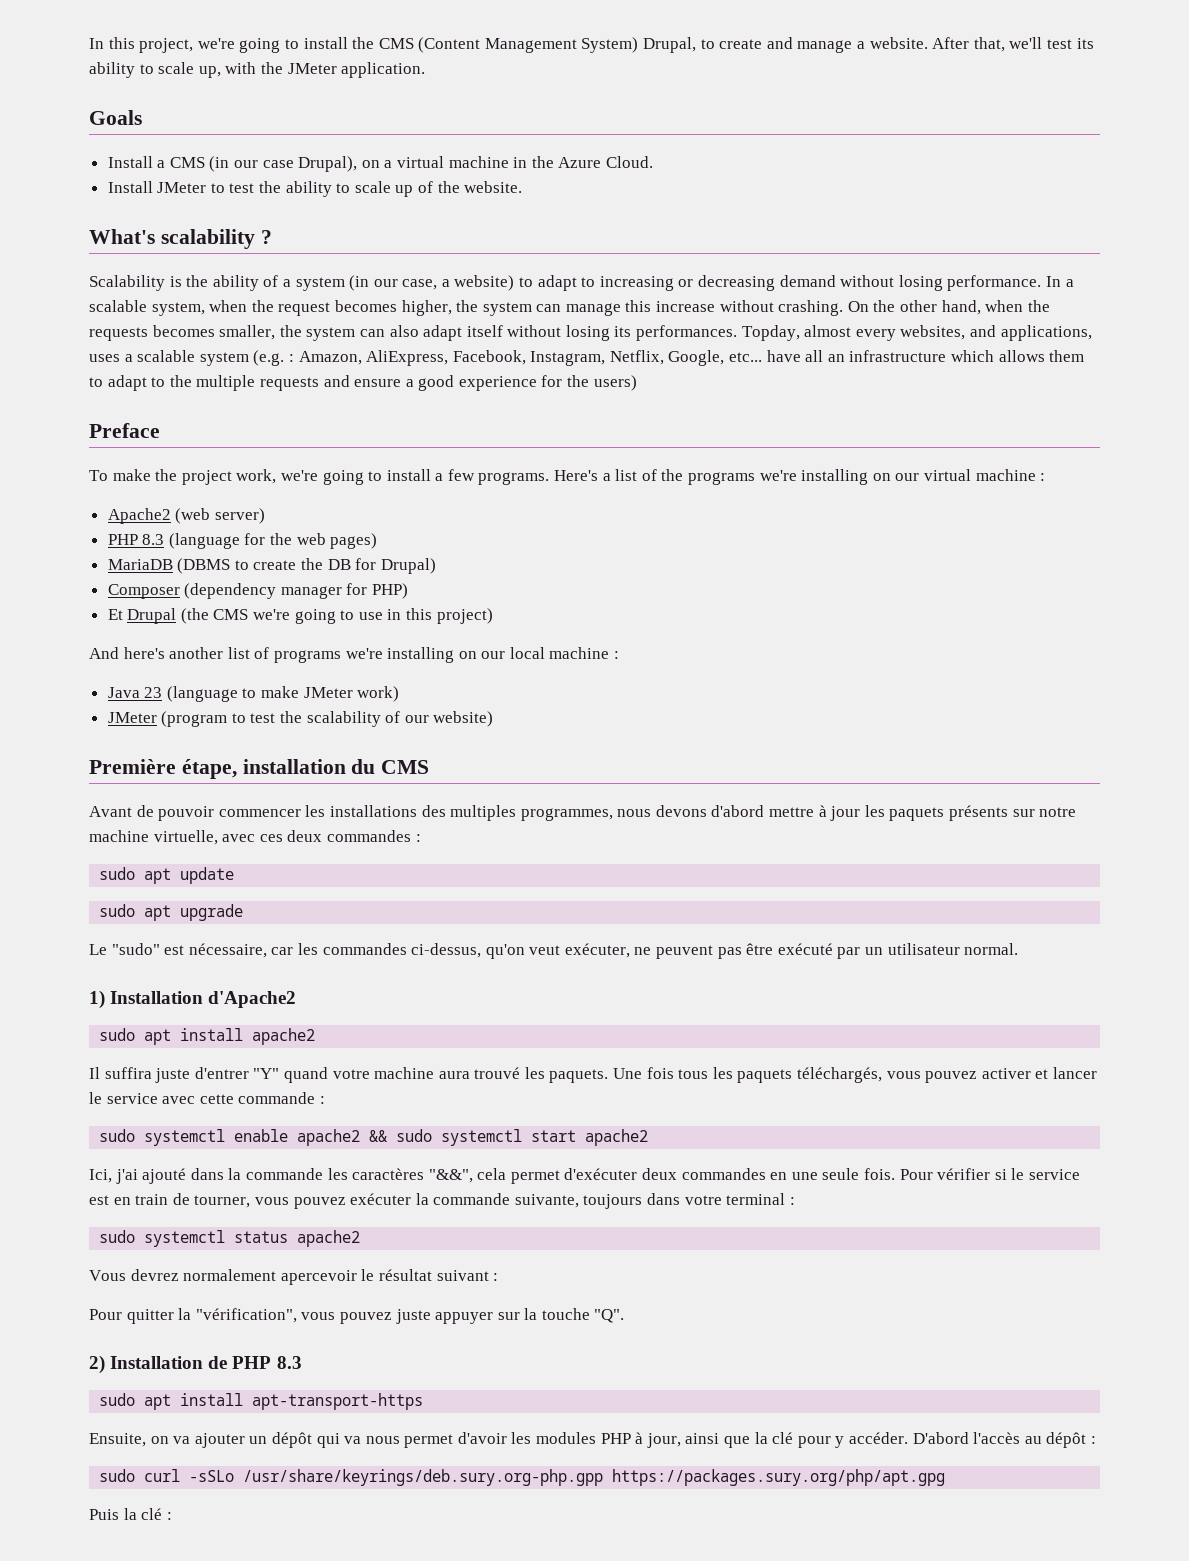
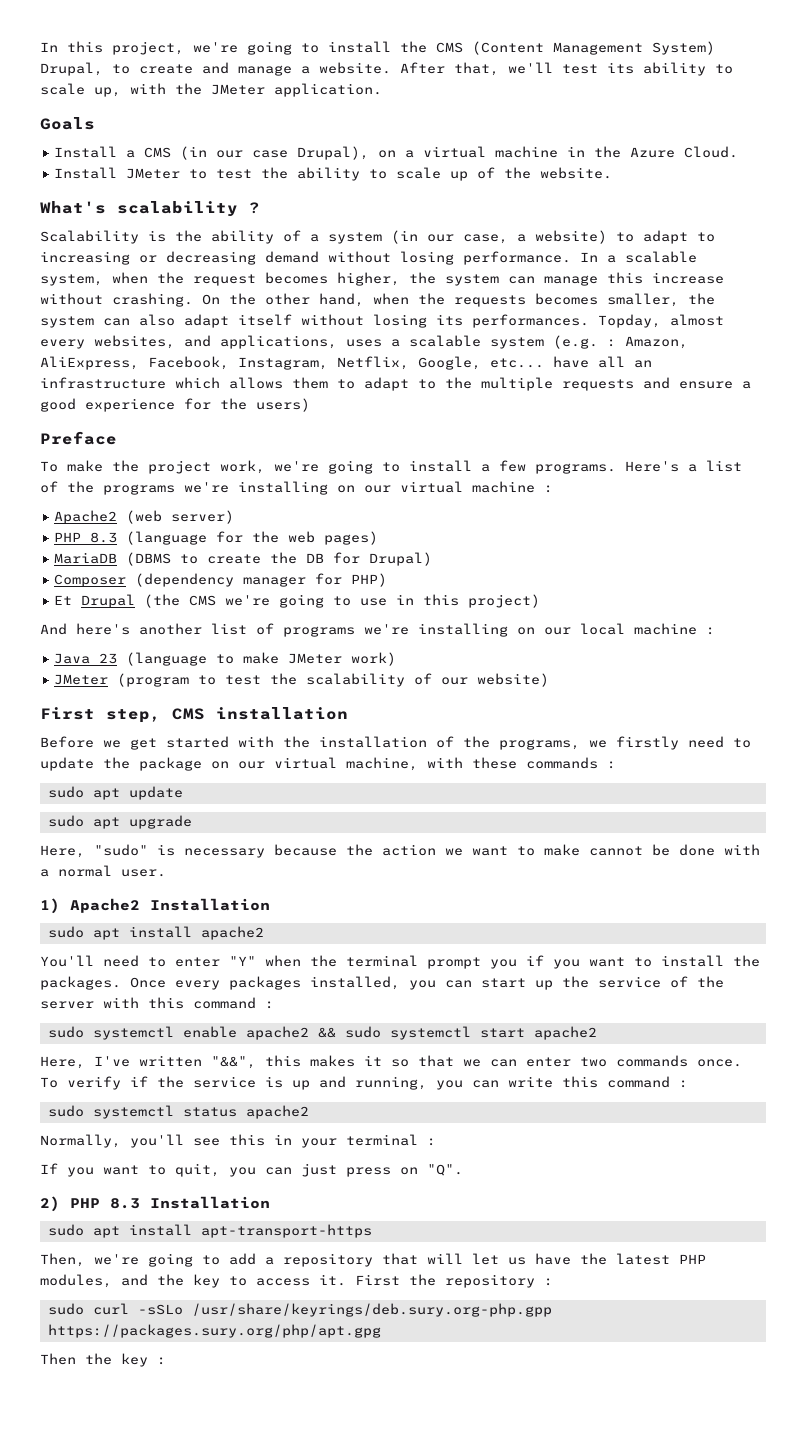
- Première étape, installation du CMS
- Avant de pouvoir commencer les installations des multiples programmes, nous devons d'abord mettre à jour les paquets présents sur notre machine virtuelle, avec ces deux commandes :
+ First step, CMS installation
+ Before we get started with the installation of the programs, we firstly need to update the package on our virtual machine, with these commands :
- Le "sudo" est nécessaire, car les commandes ci-dessus, qu'on veut exécuter, ne peuvent pas être exécuté par un utilisateur normal.
+ Here, "sudo" is necessary because the action we want to make cannot be done with a normal user.
- 1) Installation d'Apache2
+ 1) Apache2 Installation
- Il suffira juste d'entrer "Y" quand votre machine aura trouvé les paquets. Une fois tous les paquets téléchargés, vous pouvez activer et lancer le service avec cette commande :
+ You'll need to enter "Y" when the terminal prompt you if you want to install the packages. Once every packages installed, you can start up the service of the server with this command :
- Ici, j'ai ajouté dans la commande les caractères "&&", cela permet d'exécuter deux commandes en une seule fois. Pour vérifier si le service est en train de tourner, vous pouvez exécuter la commande suivante, toujours dans votre terminal :
+ Here, I've written "&&", this makes it so that we can enter two commands once. To verify if the service is up and running, you can write this command :
- Vous devrez normalement apercevoir le résultat suivant :
- Pour quitter la "vérification", vous pouvez juste appuyer sur la touche "Q".
+ Normally, you'll see this in your terminal :
+ If you want to quit, you can just press on "Q".
- 2) Installation de PHP 8.3
+ 2) PHP 8.3 Installation
- Ensuite, on va ajouter un dépôt qui va nous permet d'avoir les modules PHP à jour, ainsi que la clé pour y accéder. D'abord l'accès au dépôt :
+ Then, we're going to add a repository that will let us have the latest PHP modules, and the key to access it. First the repository :
- Puis la clé :
+ Then the key :

